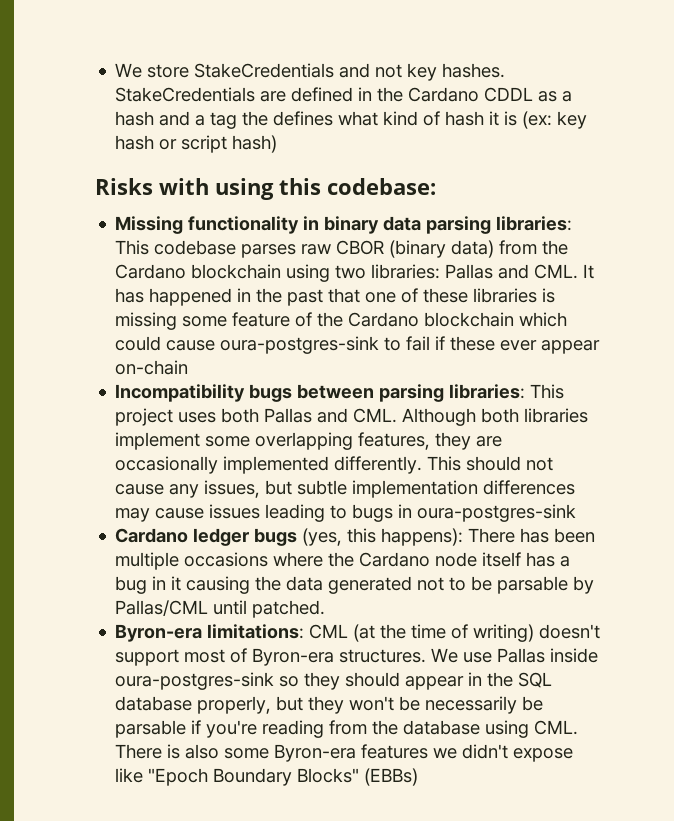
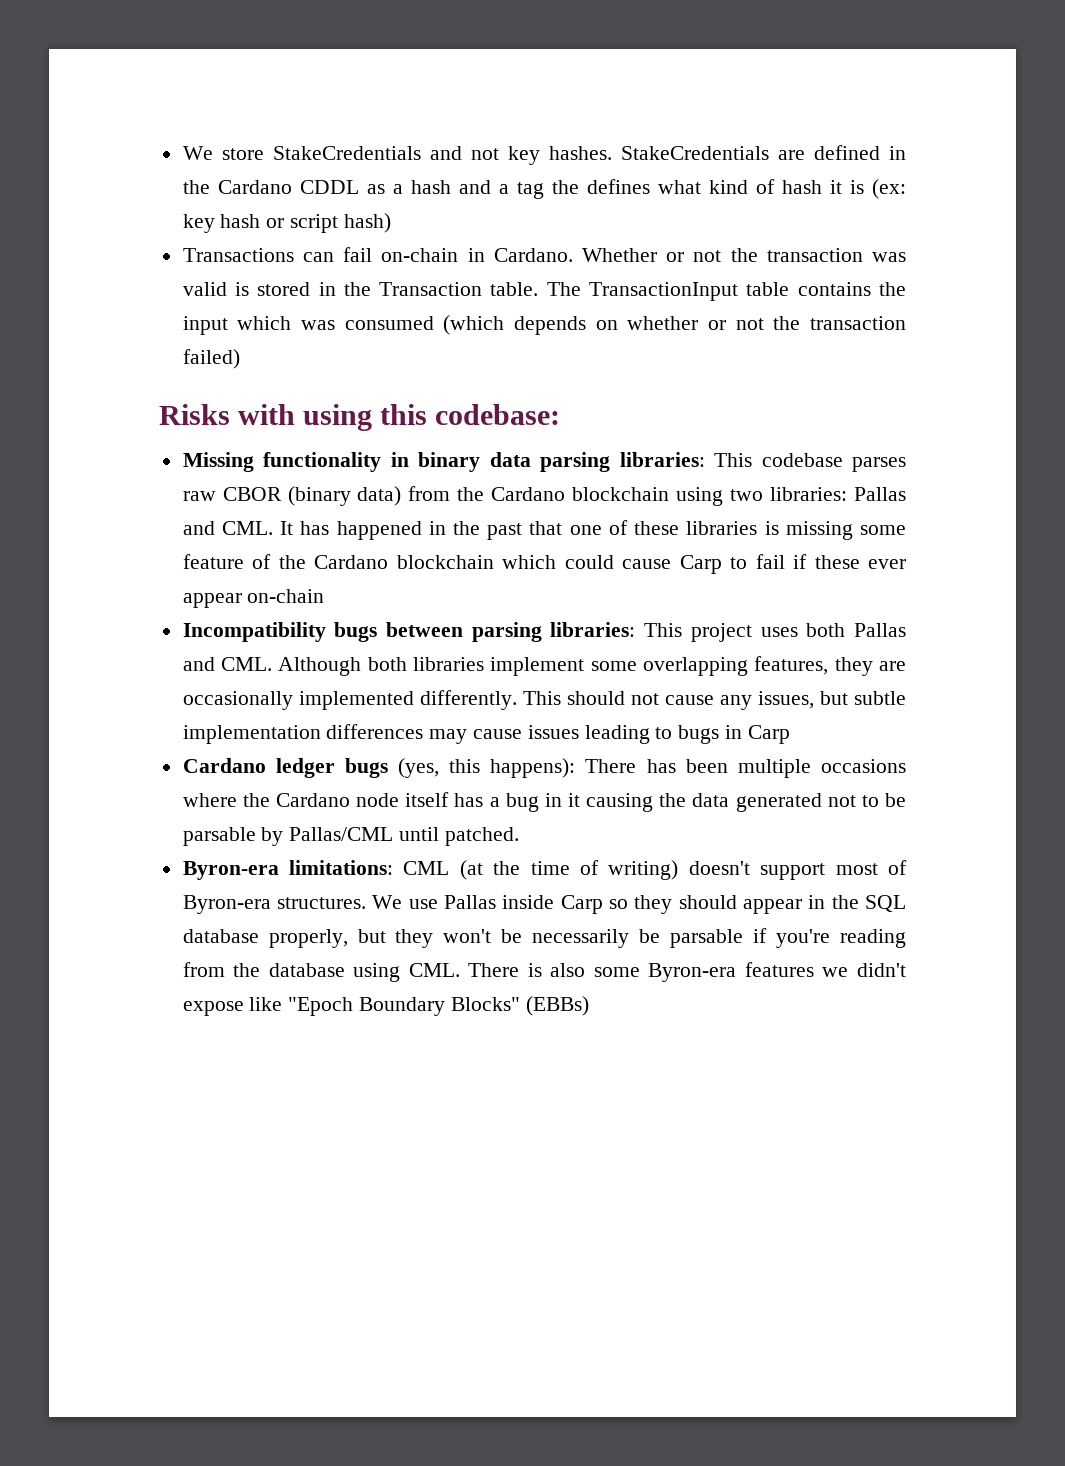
+ Transactions can fail on-chain in Cardano. Whether or not the transaction was valid is stored in the Transaction table. The TransactionInput table contains the input which was consumed (which depends on whether or not the transaction failed)
- Missing functionality in binary data parsing libraries: This codebase parses raw CBOR (binary data) from the Cardano blockchain using two libraries: Pallas and CML. It has happened in the past that one of these libraries is missing some feature of the Cardano blockchain which could cause oura-postgres-sink to fail if these ever appear on-chain
+ Missing functionality in binary data parsing libraries: This codebase parses raw CBOR (binary data) from the Cardano blockchain using two libraries: Pallas and CML. It has happened in the past that one of these libraries is missing some feature of the Cardano blockchain which could cause Carp to fail if these ever appear on-chain
- This should not cause any issues, but subtle implementation differences may cause issues leading to bugs in oura-postgres-sink
+ This should not cause any issues, but subtle implementation differences may cause issues leading to bugs in Carp
- We use Pallas inside oura-postgres-sink so they should appear in the SQL database properly, but they won't be necessarily be parsable if you're reading from the database using CML. There is also some Byron-era features we didn't expose like "Epoch Boundary Blocks" (EBBs)
+ We use Pallas inside Carp so they should appear in the SQL database properly, but they won't be necessarily be parsable if you're reading from the database using CML. There is also some Byron-era features we didn't expose like "Epoch Boundary Blocks" (EBBs)

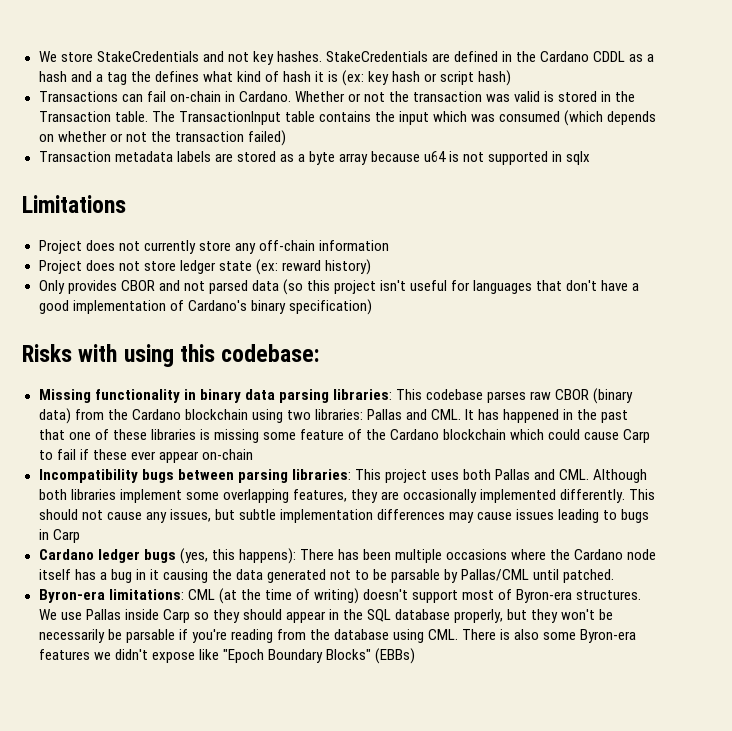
+ Transaction metadata labels are stored as a byte array because u64 is not supported in sqlx
+ Limitations
+ Project does not currently store any off-chain information
+ Project does not store ledger state (ex: reward history)
+ Only provides CBOR and not parsed data (so this project isn't useful for languages that don't have a good implementation of Cardano's binary specification)

